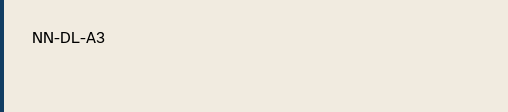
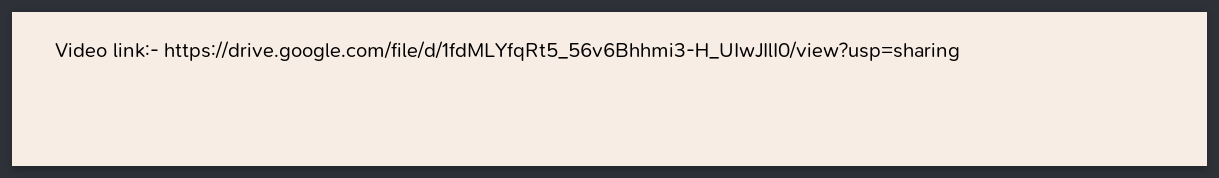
- NN-DL-A3
+ Video link:- https://drive.google.com/file/d/1fdMLYfqRt5_56v6Bhhmi3-H_UIwJIlI0/view?usp=sharing

